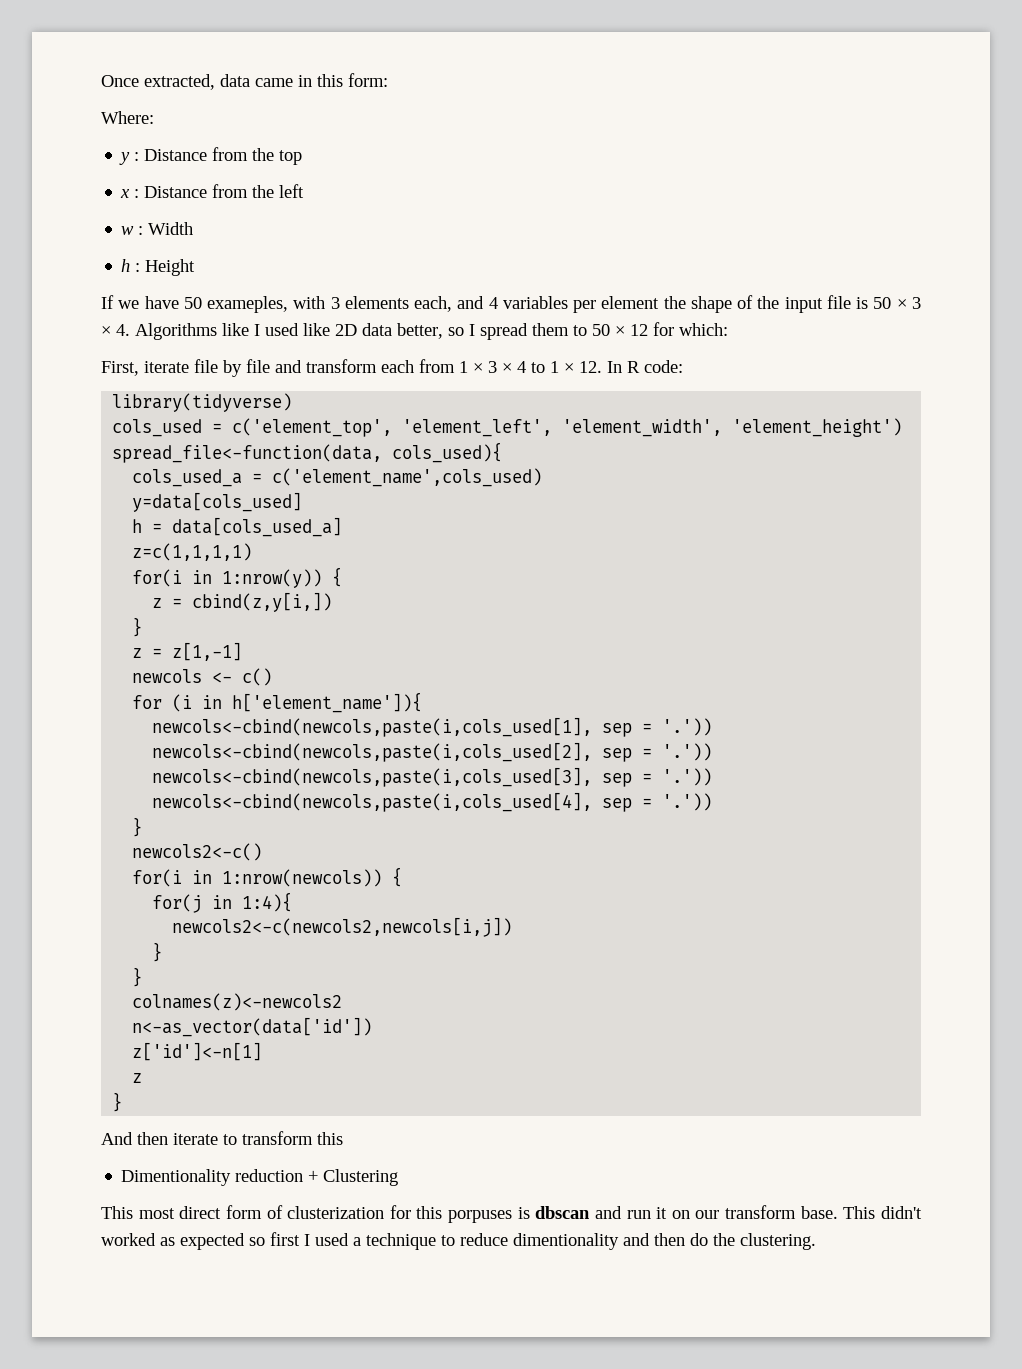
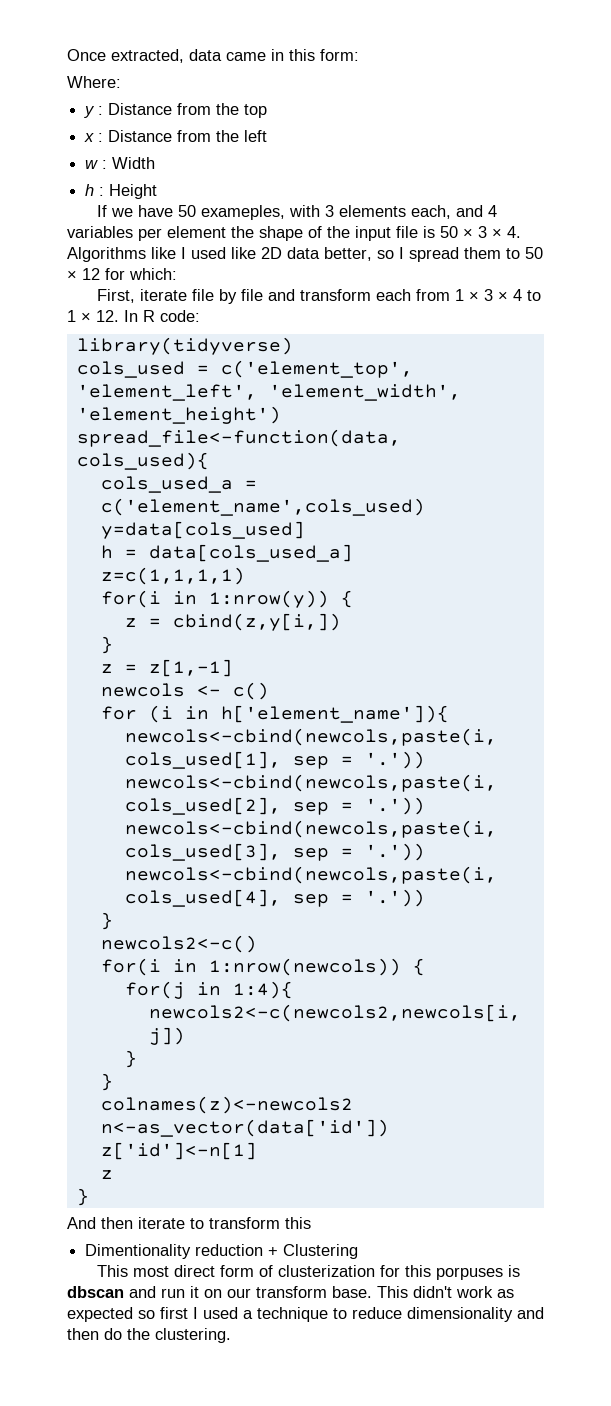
- This didn't worked as expected so first I used a technique to reduce dimentionality and then do the clustering.
+ This didn't work as expected so first I used a technique to reduce dimensionality and then do the clustering.

